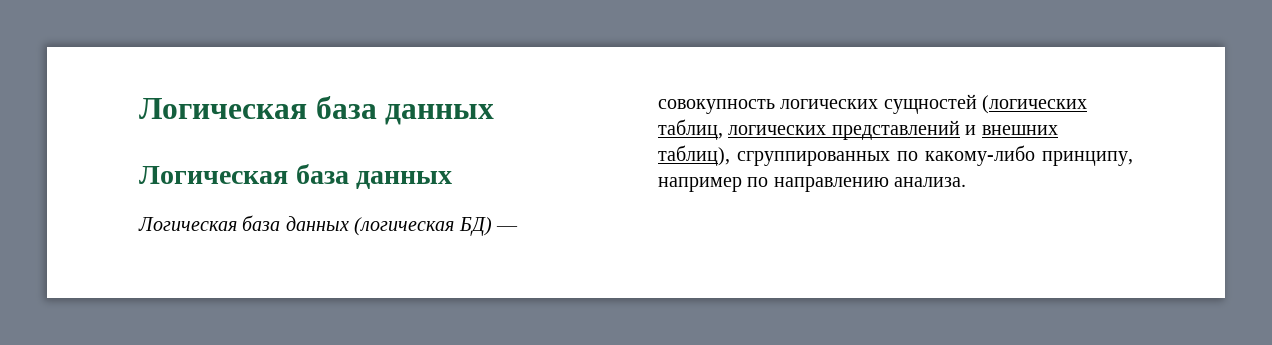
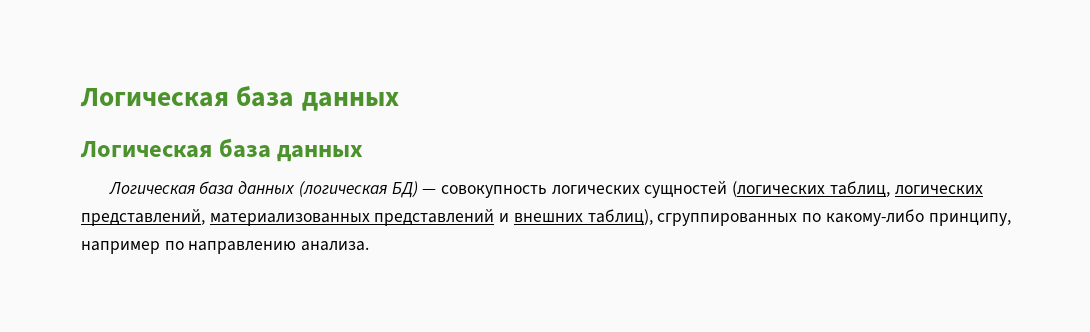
- Логическая база данных (логическая БД) — совокупность логических сущностей (логических таблиц, логических представлений и внешних таблиц), сгруппированных по какому-либо принципу, например по направлению анализа.
+ Логическая база данных (логическая БД) — совокупность логических сущностей (логических таблиц, логических представлений, материализованных представлений и внешних таблиц), сгруппированных по какому-либо принципу, например по направлению анализа.

